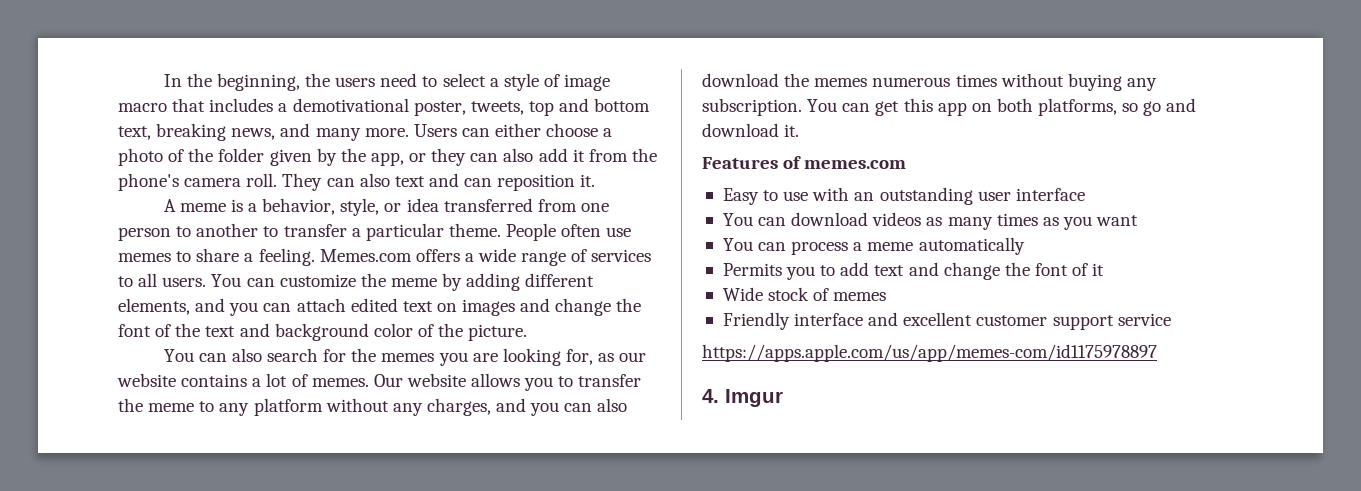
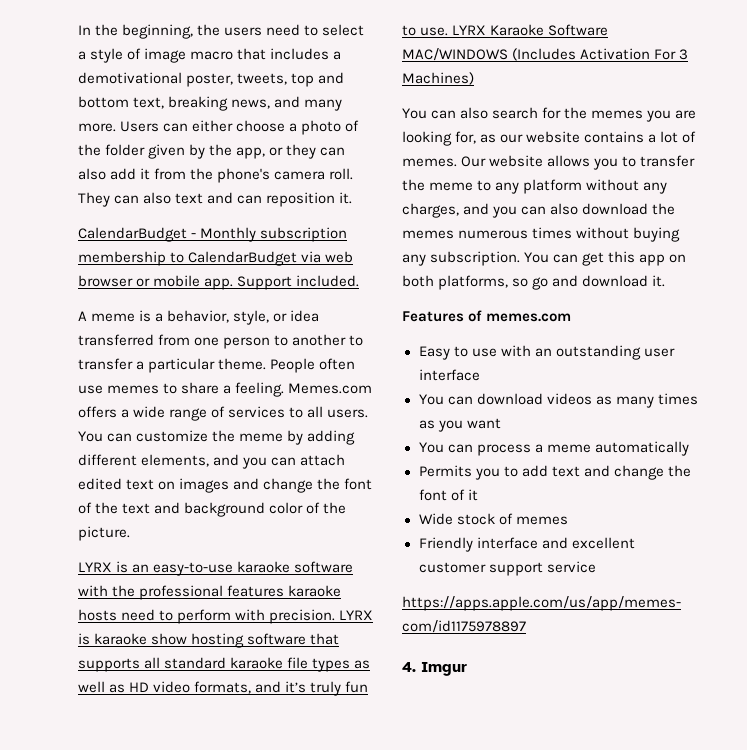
+ CalendarBudget - Monthly subscription membership to CalendarBudget via web browser or mobile app. Support included.
+ LYRX is an easy-to-use karaoke software with the professional features karaoke hosts need to perform with precision. LYRX is karaoke show hosting software that supports all standard karaoke file types as well as HD video formats, and it’s truly fun to use. LYRX Karaoke Software MAC/WINDOWS (Includes Activation For 3 Machines)

